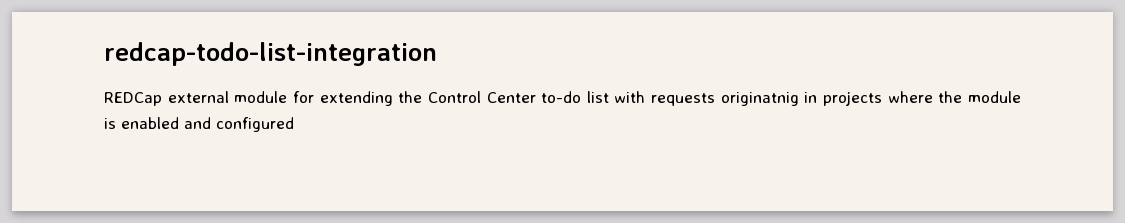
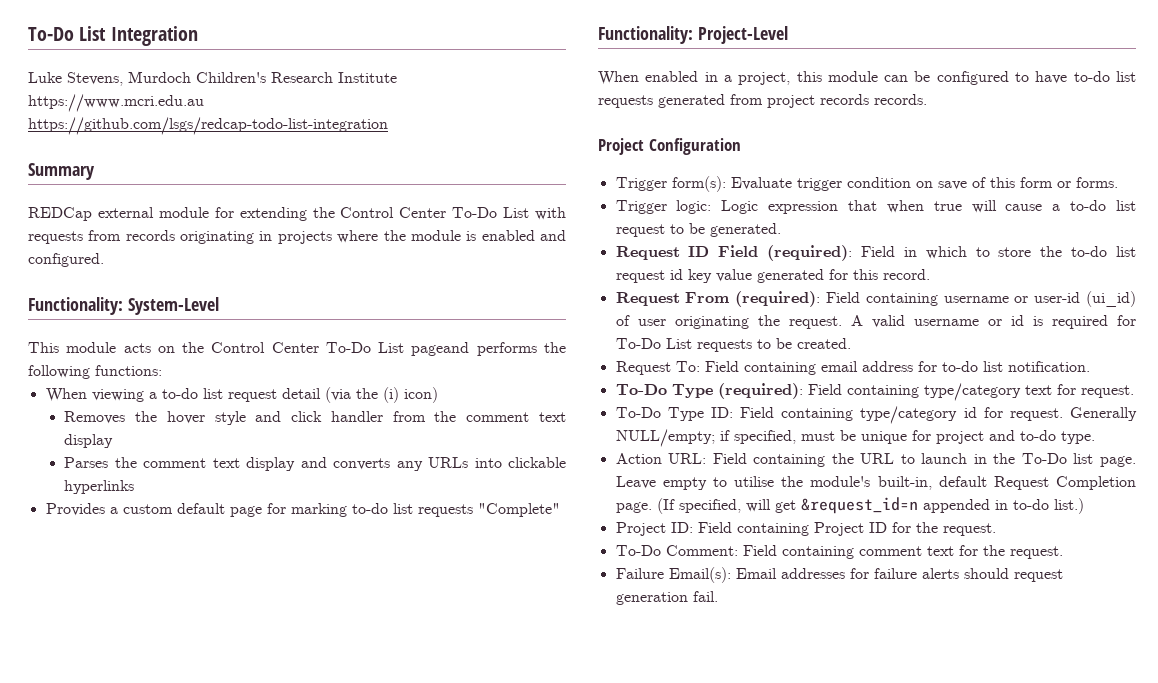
- redcap-todo-list-integration
+ To-Do List Integration
+ Luke Stevens, Murdoch Children's Research Institute https://www.mcri.edu.au https://github.com/lsgs/redcap-todo-list-integration
+ Summary
- REDCap external module for extending the Control Center to-do list with requests originatnig in projects where the module is enabled and configured
+ REDCap external module for extending the Control Center To-Do List with requests from records originating in projects where the module is enabled and configured.
+ Functionality: System-Level
+ This module acts on the Control Center To-Do List pageand performs the following functions:
+ When viewing a to-do list request detail (via the (i) icon)
+ Removes the hover style and click handler from the comment text display
+ Parses the comment text display and converts any URLs into clickable hyperlinks
+ Provides a custom default page for marking to-do list requests "Complete"
+ Functionality: Project-Level
+ When enabled in a project, this module can be configured to have to-do list requests generated from project records records.
+ Project Configuration
+ Trigger form(s): Evaluate trigger condition on save of this form or forms.
+ Trigger logic: Logic expression that when true will cause a to-do list request to be generated.
+ Request ID Field (required): Field in which to store the to-do list request id key value generated for this record.
+ Request From (required): Field containing username or user-id (ui_id) of user originating the request. A valid username or id is required for To-Do List requests to be created.
+ Request To: Field containing email address for to-do list notification.
+ To-Do Type (required): Field containing type/category text for request.
+ To-Do Type ID: Field containing type/category id for request. Generally NULL/empty; if specified, must be unique for project and to-do type.
+ Action URL: Field containing the URL to launch in the To-Do list page. Leave empty to utilise the module's built-in, default Request Completion page. (If specified, will get &request_id=n appended in to-do list.)
+ Project ID: Field containing Project ID for the request.
+ To-Do Comment: Field containing comment text for the request.
+ Failure Email(s): Email addresses for failure alerts should request generation fail.

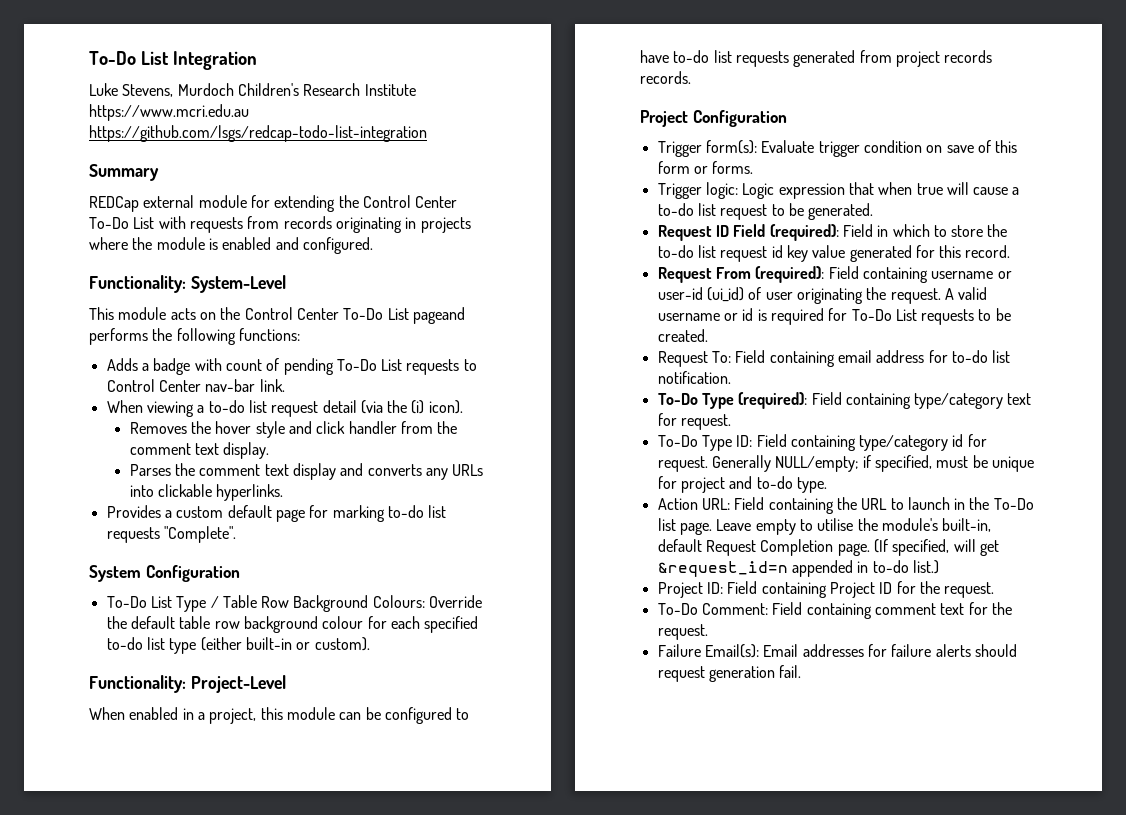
+ Adds a badge with count of pending To-Do List requests to Control Center nav-bar link.
- When viewing a to-do list request detail (via the (i) icon)
+ When viewing a to-do list request detail (via the (i) icon).
- Removes the hover style and click handler from the comment text display
+ Removes the hover style and click handler from the comment text display.
- Parses the comment text display and converts any URLs into clickable hyperlinks
+ Parses the comment text display and converts any URLs into clickable hyperlinks.
- Provides a custom default page for marking to-do list requests "Complete"
+ Provides a custom default page for marking to-do list requests "Complete".
+ System Configuration
+ To-Do List Type / Table Row Background Colours: Override the default table row background colour for each specified to-do list type (either built-in or custom).

